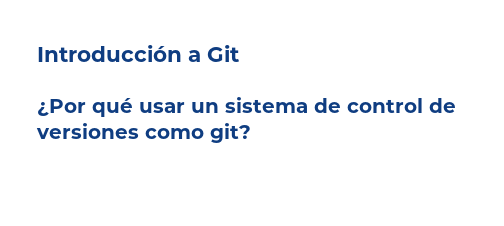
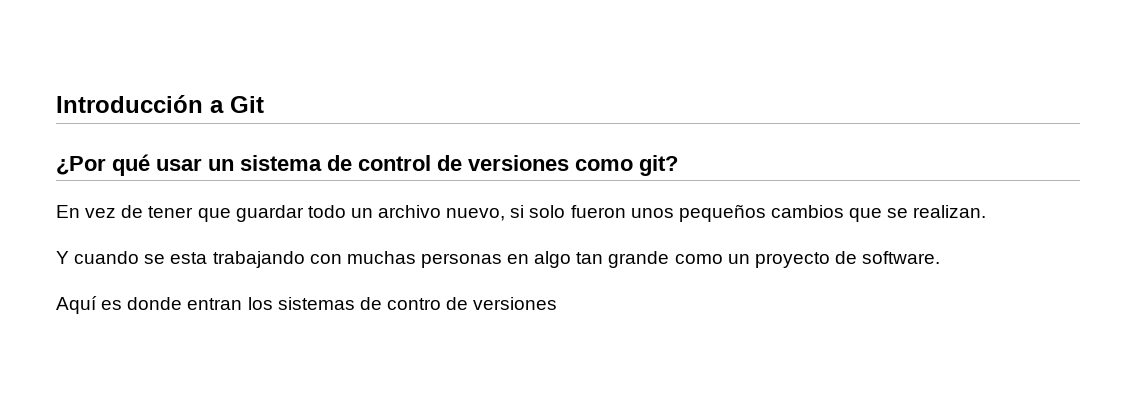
+ En vez de tener que guardar todo un archivo nuevo, si solo fueron unos pequeños cambios que se realizan.
+ Y cuando se esta trabajando con muchas personas en algo tan grande como un proyecto de software.
+ Aquí es donde entran los sistemas de contro de versiones

